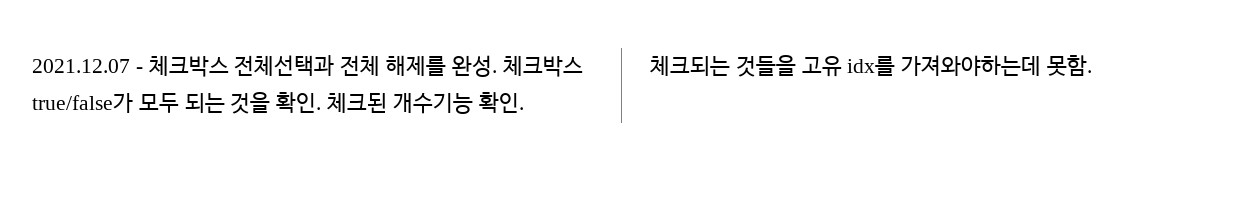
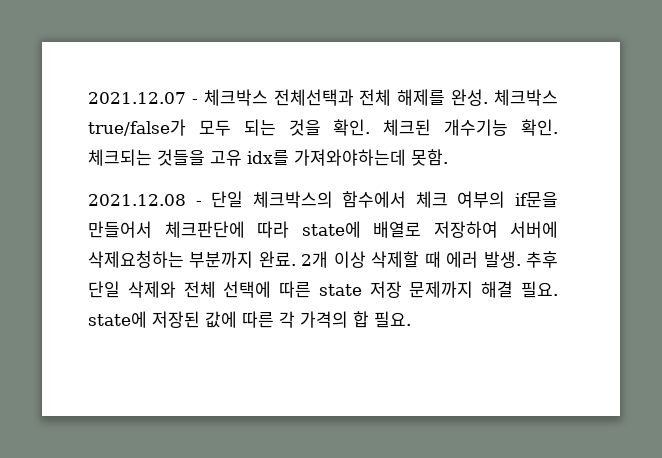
+ 2021.12.08 - 단일 체크박스의 함수에서 체크 여부의 if문을 만들어서 체크판단에 따라 state에 배열로 저장하여 서버에 삭제요청하는 부분까지 완료. 2개 이상 삭제할 때 에러 발생. 추후 단일 삭제와 전체 선택에 따른 state 저장 문제까지 해결 필요. state에 저장된 값에 따른 각 가격의 합 필요.

